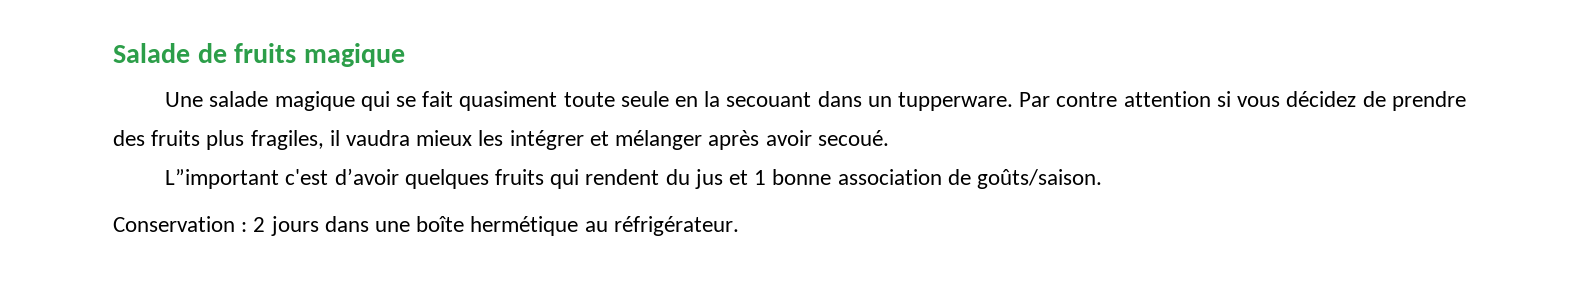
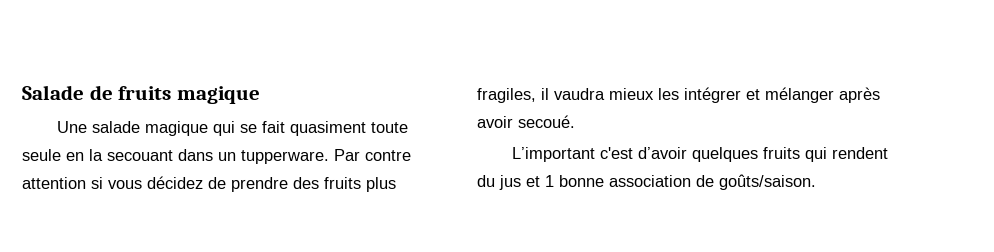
- L”important c'est d’avoir quelques fruits qui rendent du jus et 1 bonne association de goûts/saison.
+ L’important c'est d’avoir quelques fruits qui rendent du jus et 1 bonne association de goûts/saison.
- Conservation : 2 jours dans une boîte hermétique au réfrigérateur.

